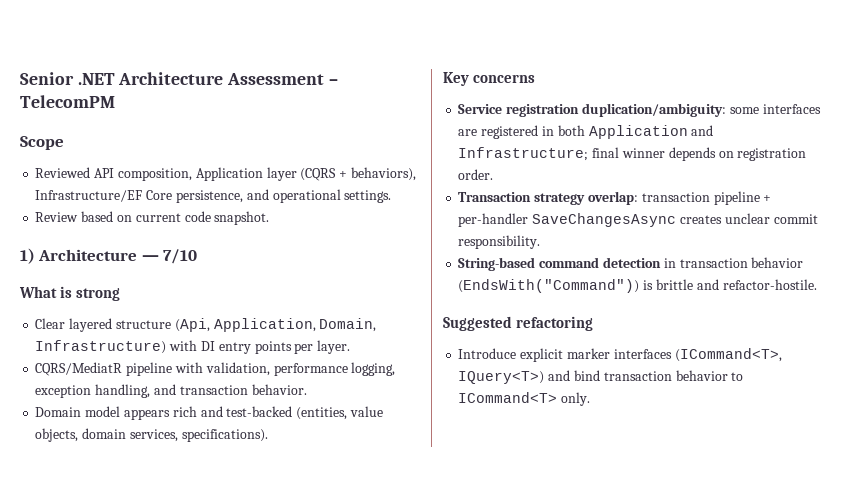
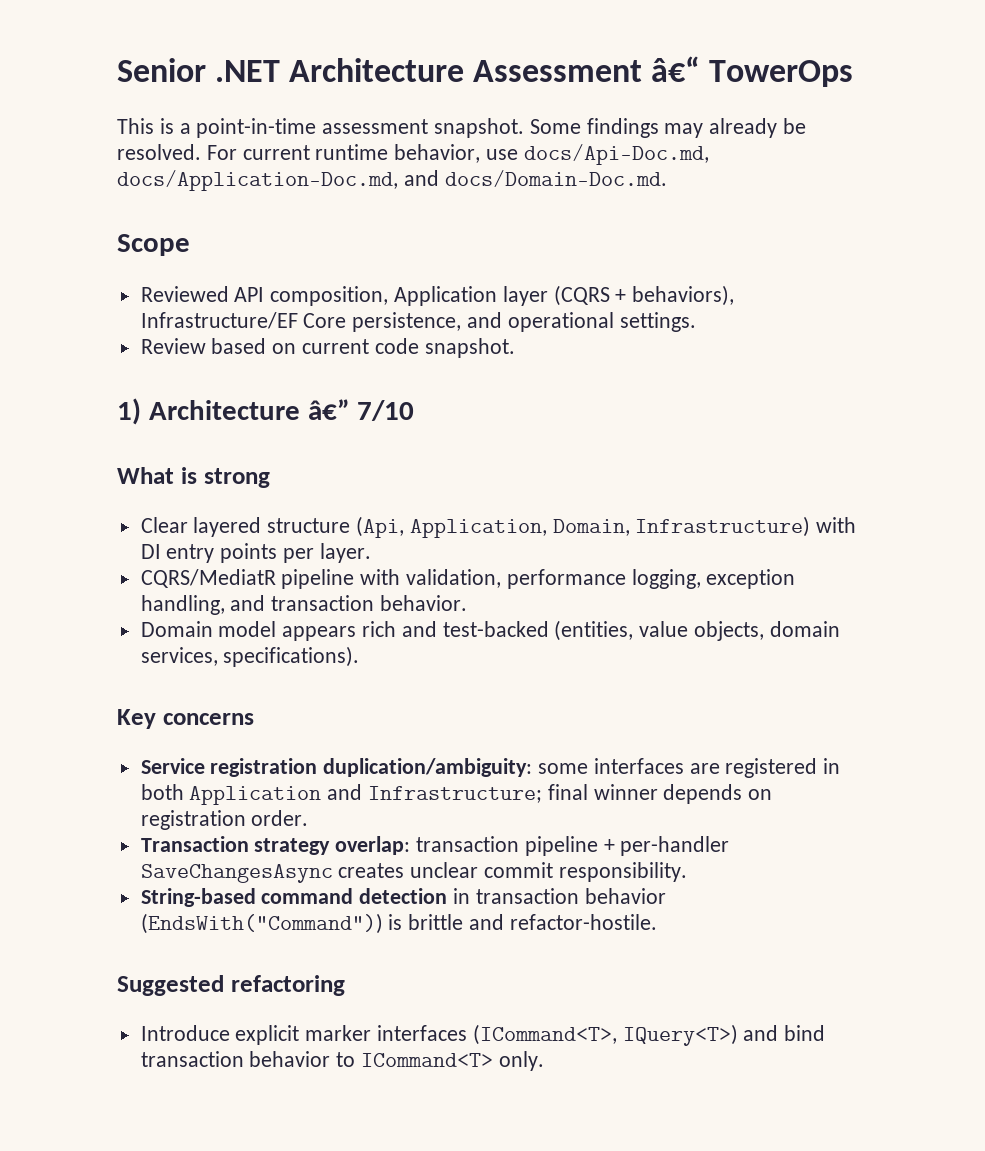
- Senior .NET Architecture Assessment – TelecomPM
+ Senior .NET Architecture Assessment â€“ TowerOps
+ This is a point-in-time assessment snapshot. Some findings may already be resolved. For current runtime behavior, use docs/Api-Doc.md, docs/Application-Doc.md, and docs/Domain-Doc.md.
- 1) Architecture — 7/10
+ 1) Architecture â€” 7/10

